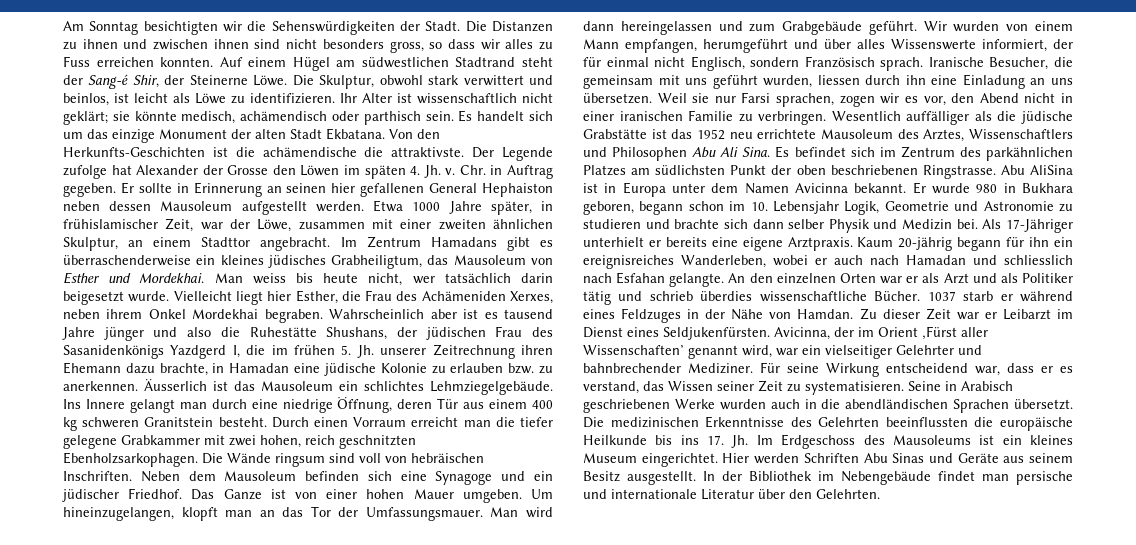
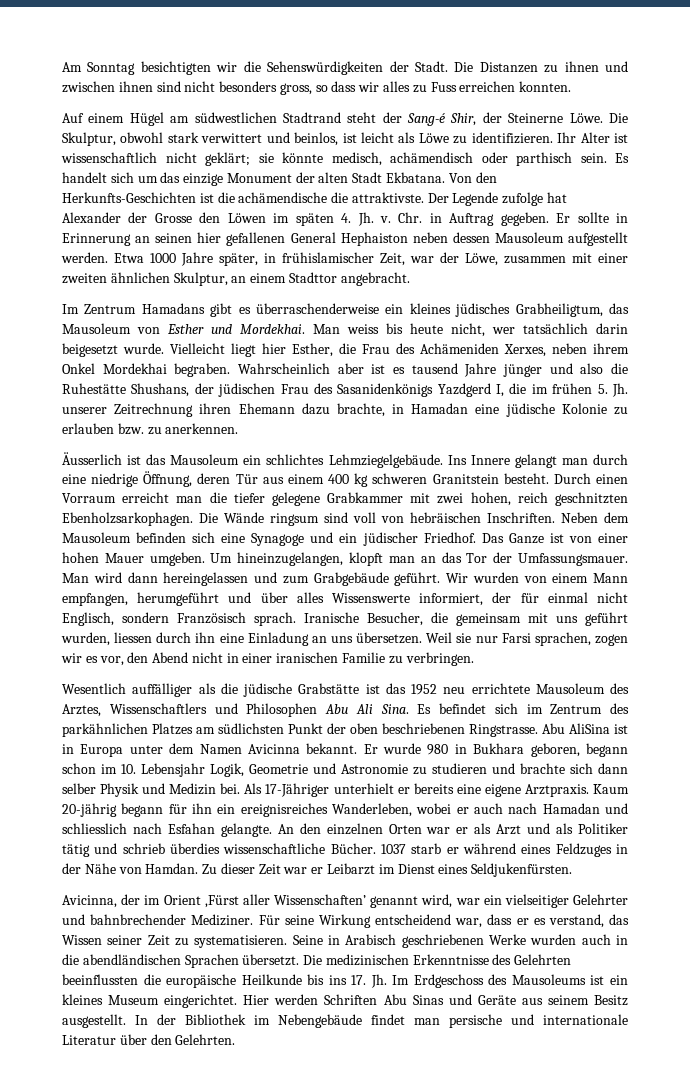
- Die Distanzen zu ihnen und zwischen ihnen sind nicht besonders gross, so dass wir alles zu Fuss erreichen konnten. Auf einem Hügel am südwestlichen Stadtrand steht der Sang-é Shir, der Steinerne Löwe.
+ Die Distanzen zu ihnen und zwischen ihnen sind nicht besonders gross, so dass wir alles zu Fuss erreichen konnten.
+ Auf einem Hügel am südwestlichen Stadtrand steht der Sang-é Shir, der Steinerne Löwe.
- Etwa 1000 Jahre später, in frühislamischer Zeit, war der Löwe, zusammen mit einer zweiten ähnlichen Skulptur, an einem Stadttor angebracht. Im Zentrum Hamadans gibt es überraschenderweise ein kleines jüdisches Grabheiligtum, das Mausoleum von Esther und Mordekhai.
+ Etwa 1000 Jahre später, in frühislamischer Zeit, war der Löwe, zusammen mit einer zweiten ähnlichen Skulptur, an einem Stadttor angebracht.
+ Im Zentrum Hamadans gibt es überraschenderweise ein kleines jüdisches Grabheiligtum, das Mausoleum von Esther und Mordekhai.
- Wahrscheinlich aber ist es tausend Jahre jünger und also die Ruhestätte Shushans, der jüdischen Frau des Sasanidenkönigs Yazdgerd I, die im frühen 5. Jh. unserer Zeitrechnung ihren Ehemann dazu brachte, in Hamadan eine jüdische Kolonie zu erlauben bzw. zu anerkennen. Äusserlich ist das Mausoleum ein schlichtes Lehmziegelgebäude.
+ Wahrscheinlich aber ist es tausend Jahre jünger und also die Ruhestätte Shushans, der jüdischen Frau des Sasanidenkönigs Yazdgerd I, die im frühen 5. Jh. unserer Zeitrechnung ihren Ehemann dazu brachte, in Hamadan eine jüdische Kolonie zu erlauben bzw. zu anerkennen.
+ Äusserlich ist das Mausoleum ein schlichtes Lehmziegelgebäude.
- Weil sie nur Farsi sprachen, zogen wir es vor, den Abend nicht in einer iranischen Familie zu verbringen. Wesentlich auffälliger als die jüdische Grabstätte ist das 1952 neu errichtete Mausoleum des Arztes, Wissenschaftlers und Philosophen Abu Ali Sina.
+ Weil sie nur Farsi sprachen, zogen wir es vor, den Abend nicht in einer iranischen Familie zu verbringen.
+ Wesentlich auffälliger als die jüdische Grabstätte ist das 1952 neu errichtete Mausoleum des Arztes, Wissenschaftlers und Philosophen Abu Ali Sina.
- Zu dieser Zeit war er Leibarzt im Dienst eines Seldjukenfürsten. Avicinna, der im Orient ‚Fürst aller Wissenschaften’ genannt wird, war ein vielseitiger Gelehrter und bahnbrechender Mediziner.
+ Zu dieser Zeit war er Leibarzt im Dienst eines Seldjukenfürsten.
+ Avicinna, der im Orient ‚Fürst aller Wissenschaften’ genannt wird, war ein vielseitiger Gelehrter und bahnbrechender Mediziner.

